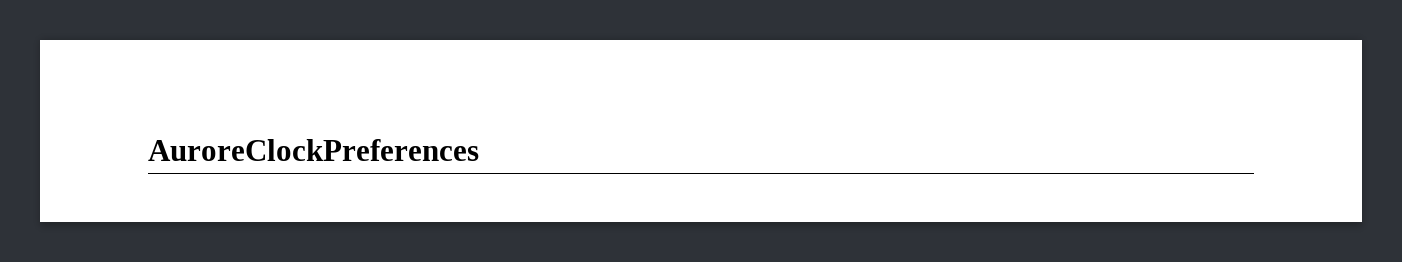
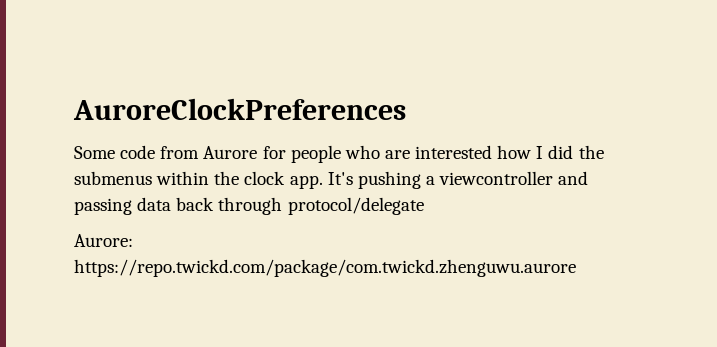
+ Some code from Aurore for people who are interested how I did the submenus within the clock app. It's pushing a viewcontroller and passing data back through protocol/delegate
+ Aurore: https://repo.twickd.com/package/com.twickd.zhenguwu.aurore

